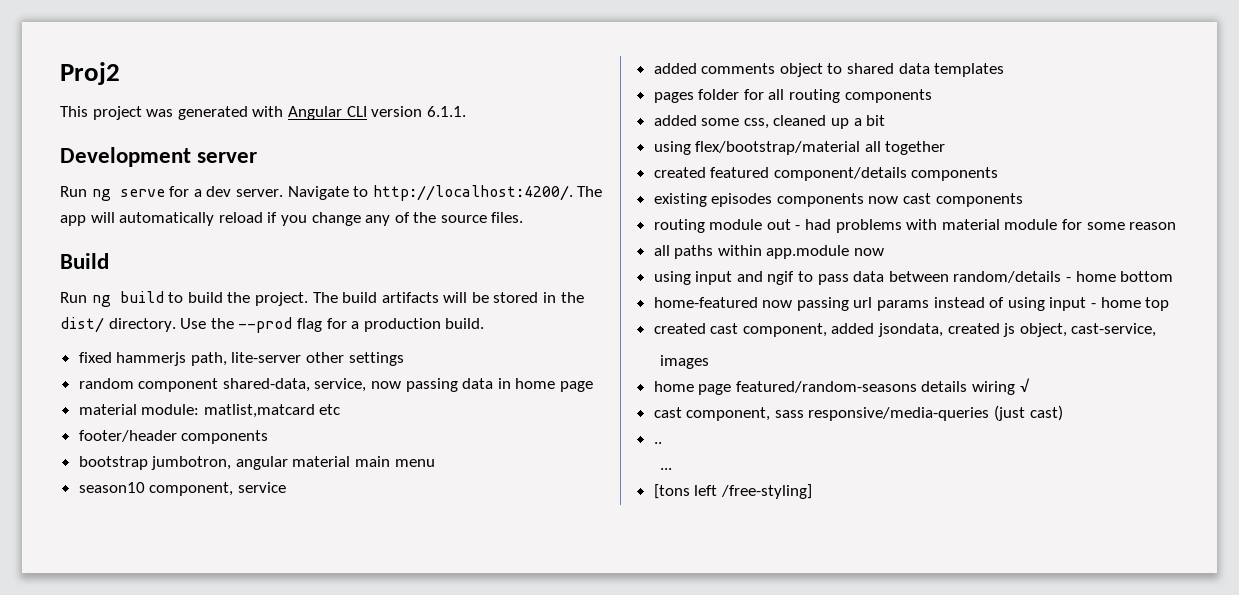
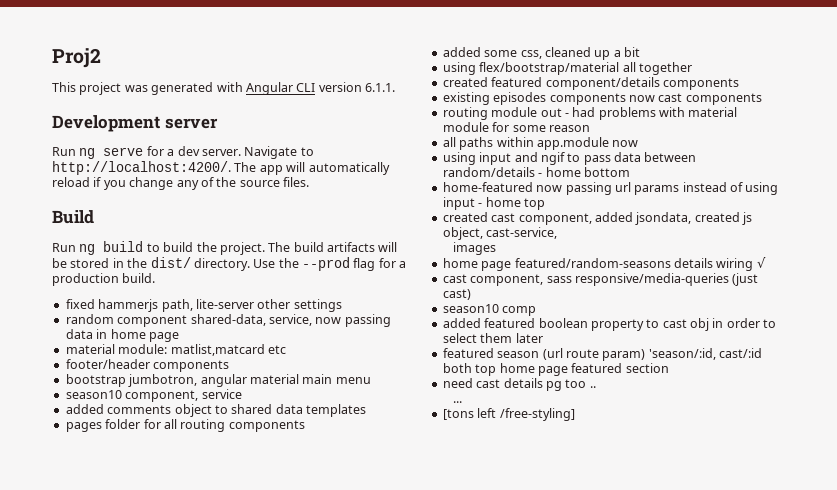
- ..
+ season10 comp
+ added featured boolean property to cast obj in order to select them later
+ featured season (url route param) 'season/:id, cast/:id both top home page featured section
+ need cast details pg too ..

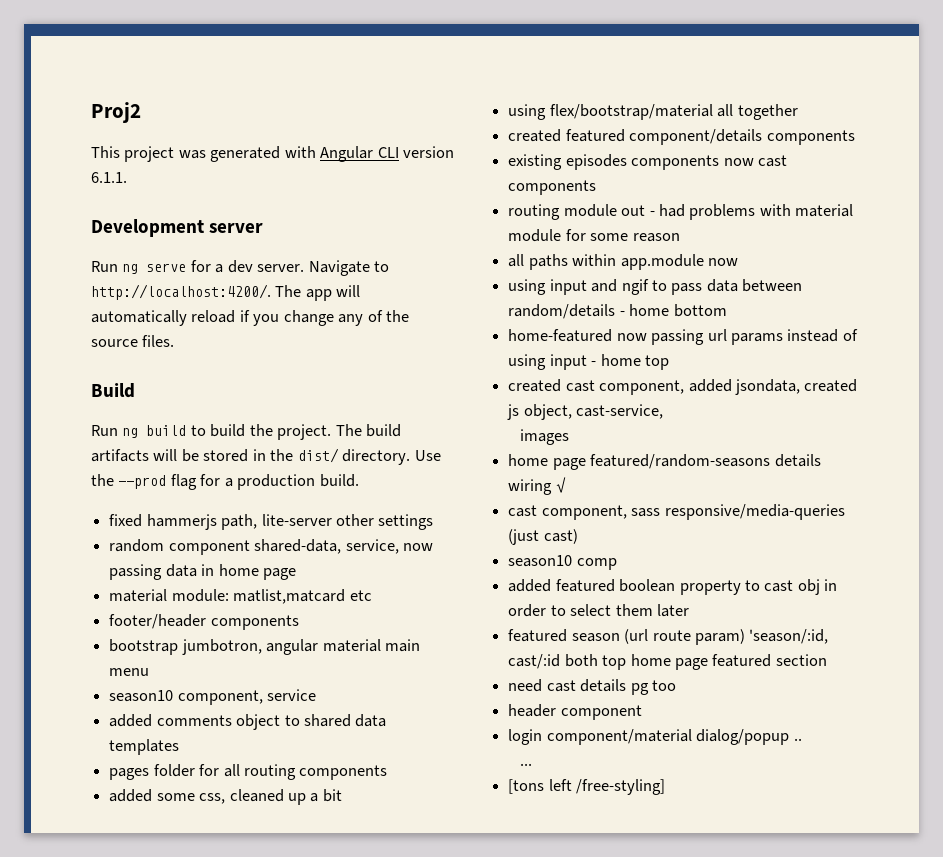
- need cast details pg too ..
+ need cast details pg too
+ header component
+ login component/material dialog/popup ..

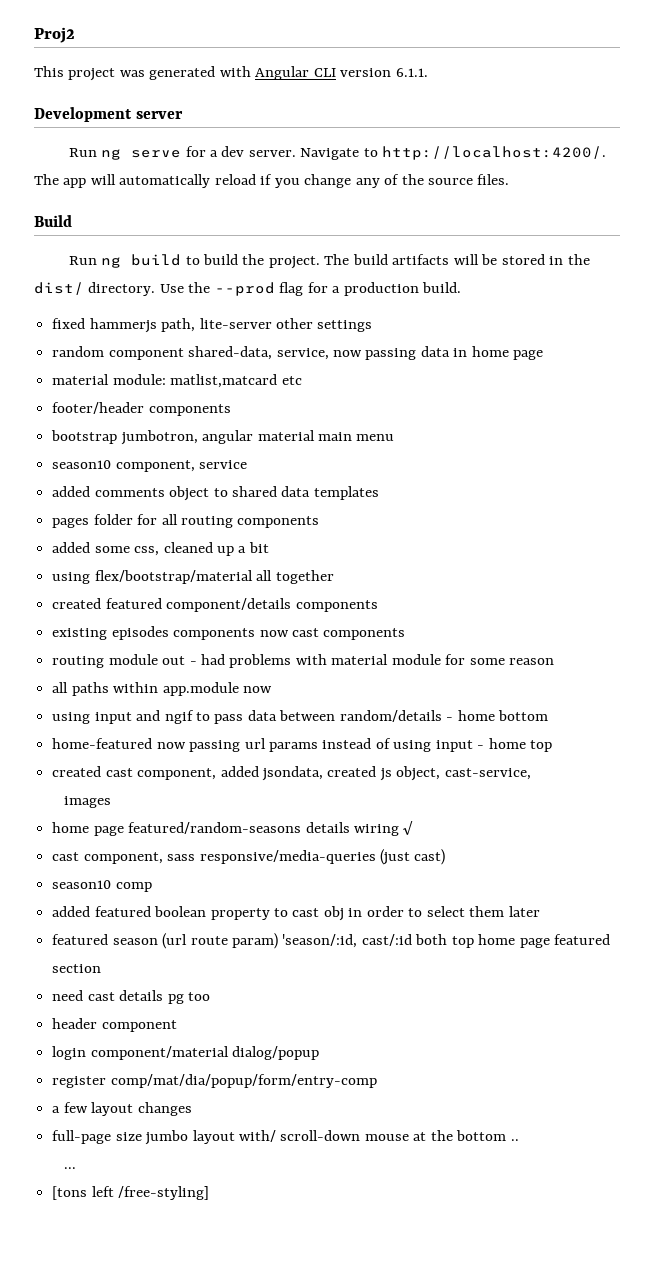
- login component/material dialog/popup ..
+ login component/material dialog/popup
+ register comp/mat/dia/popup/form/entry-comp
+ a few layout changes
+ full-page size jumbo layout with/ scroll-down mouse at the bottom ..

